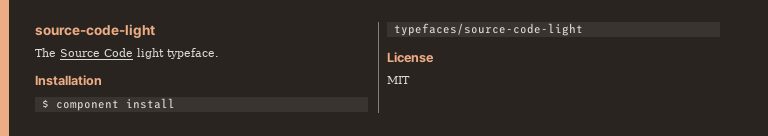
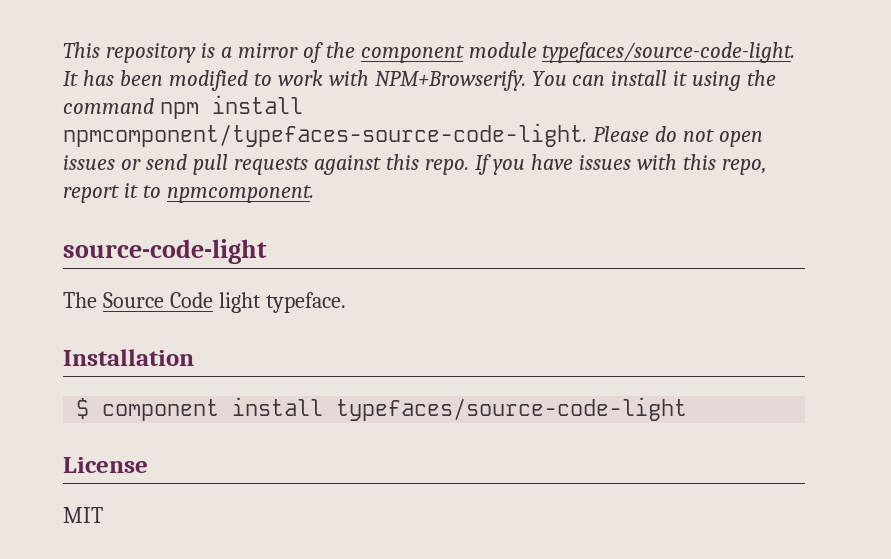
+ This repository is a mirror of the component module typefaces/source-code-light. It has been modified to work with NPM+Browserify. You can install it using the command npm install npmcomponent/typefaces-source-code-light. Please do not open issues or send pull requests against this repo. If you have issues with this repo, report it to npmcomponent.

